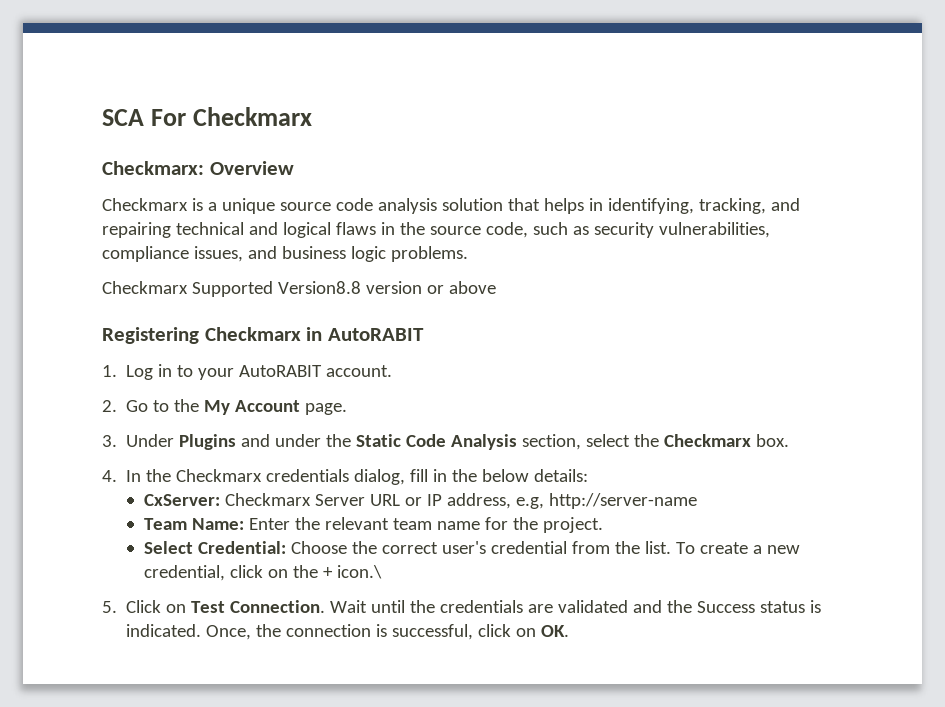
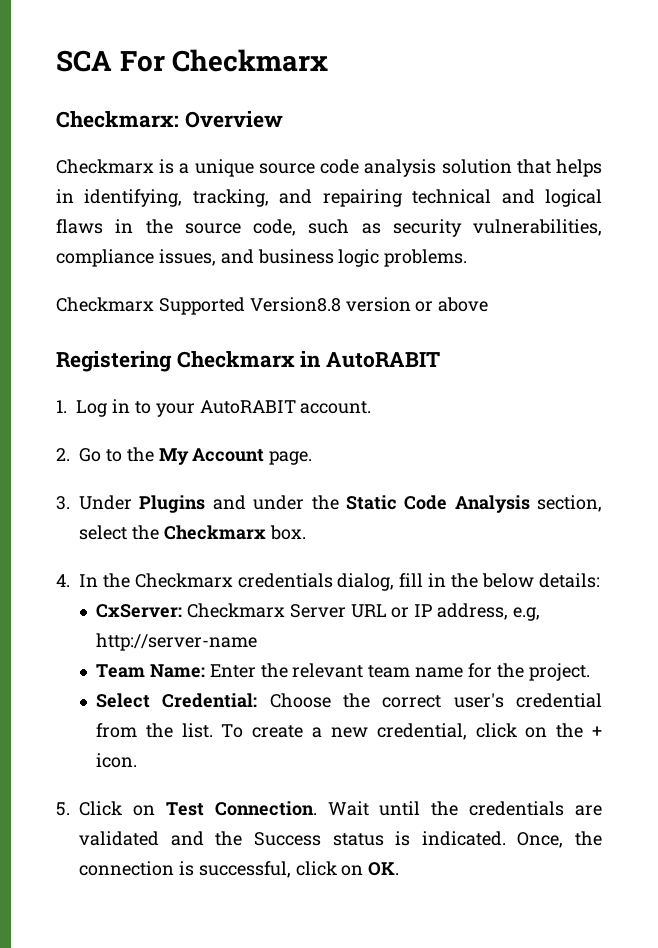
- To create a new credential, click on the + icon.\
+ To create a new credential, click on the + icon.

